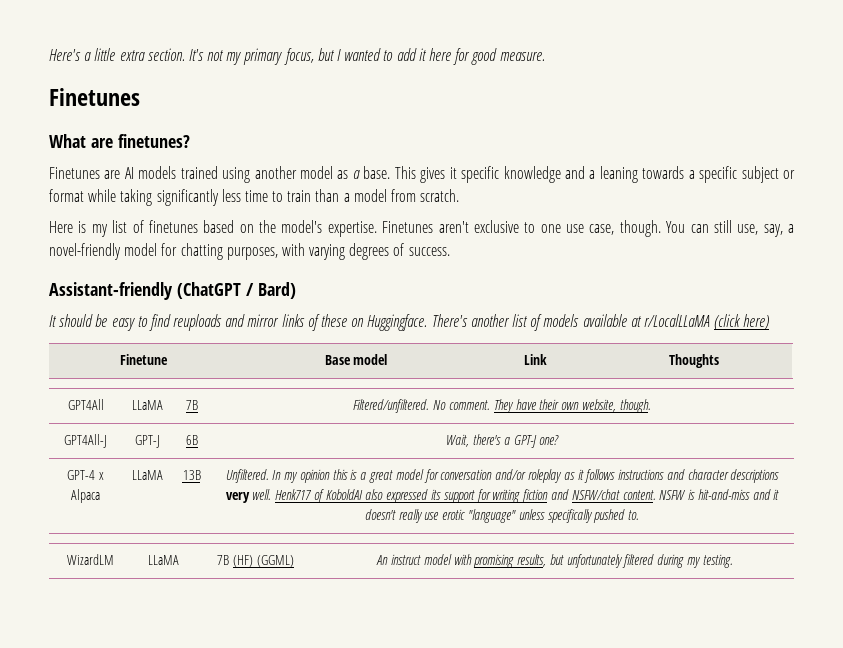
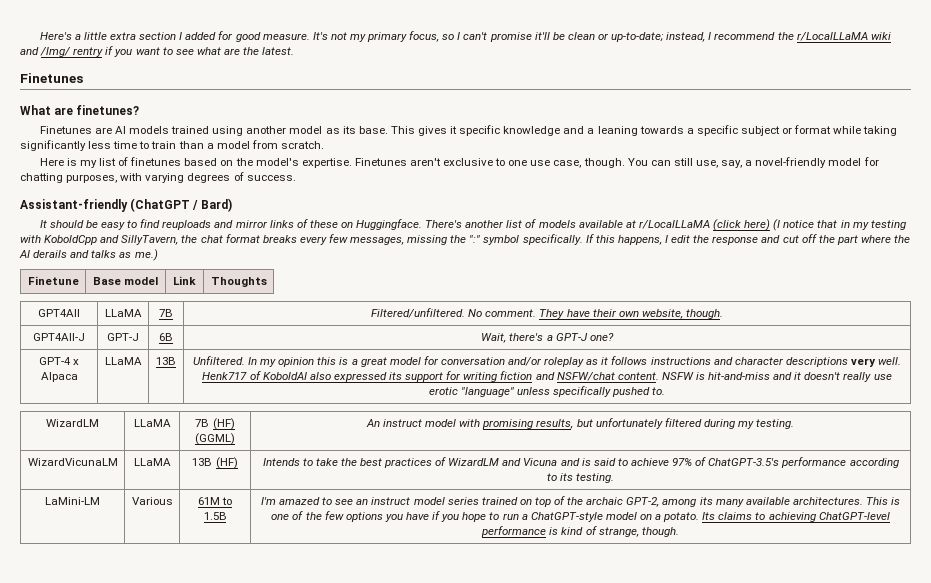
- Here's a little extra section.
+ Here's a little extra section I added for good measure.
- It's not my primary focus, but I wanted to add it here for good measure.
+ It's not my primary focus, so I can't promise it'll be clean or up-to-date; instead, I recommend the r/LocalLLaMA wiki and /lmg/ rentry if you want to see what are the latest.
- Finetunes are AI models trained using another model as a base.
+ Finetunes are AI models trained using another model as its base.
- There's another list of models available at r/LocalLLaMA (click here)
+ There's another list of models available at r/LocalLLaMA (click here) (I notice that in my testing with KoboldCpp and SillyTavern, the chat format breaks every few messages, missing the ":" symbol specifically. If this happens, I edit the response and cut off the part where the AI derails and talks as me.)
+ WizardVicunaLM | LLaMA | 13B (HF) | Intends to take the best practices of WizardLM and Vicuna and is said to achieve 97% of ChatGPT-3.5's performance according to its testing.
+ LaMini-LM | Various | 61M to 1.5B | I'm amazed to see an instruct model series trained on top of the archaic GPT-2, among its many available architectures. This is one of the few options you have if you hope to run a ChatGPT-style model on a potato. Its claims to achieving ChatGPT-level performance is kind of strange, though.

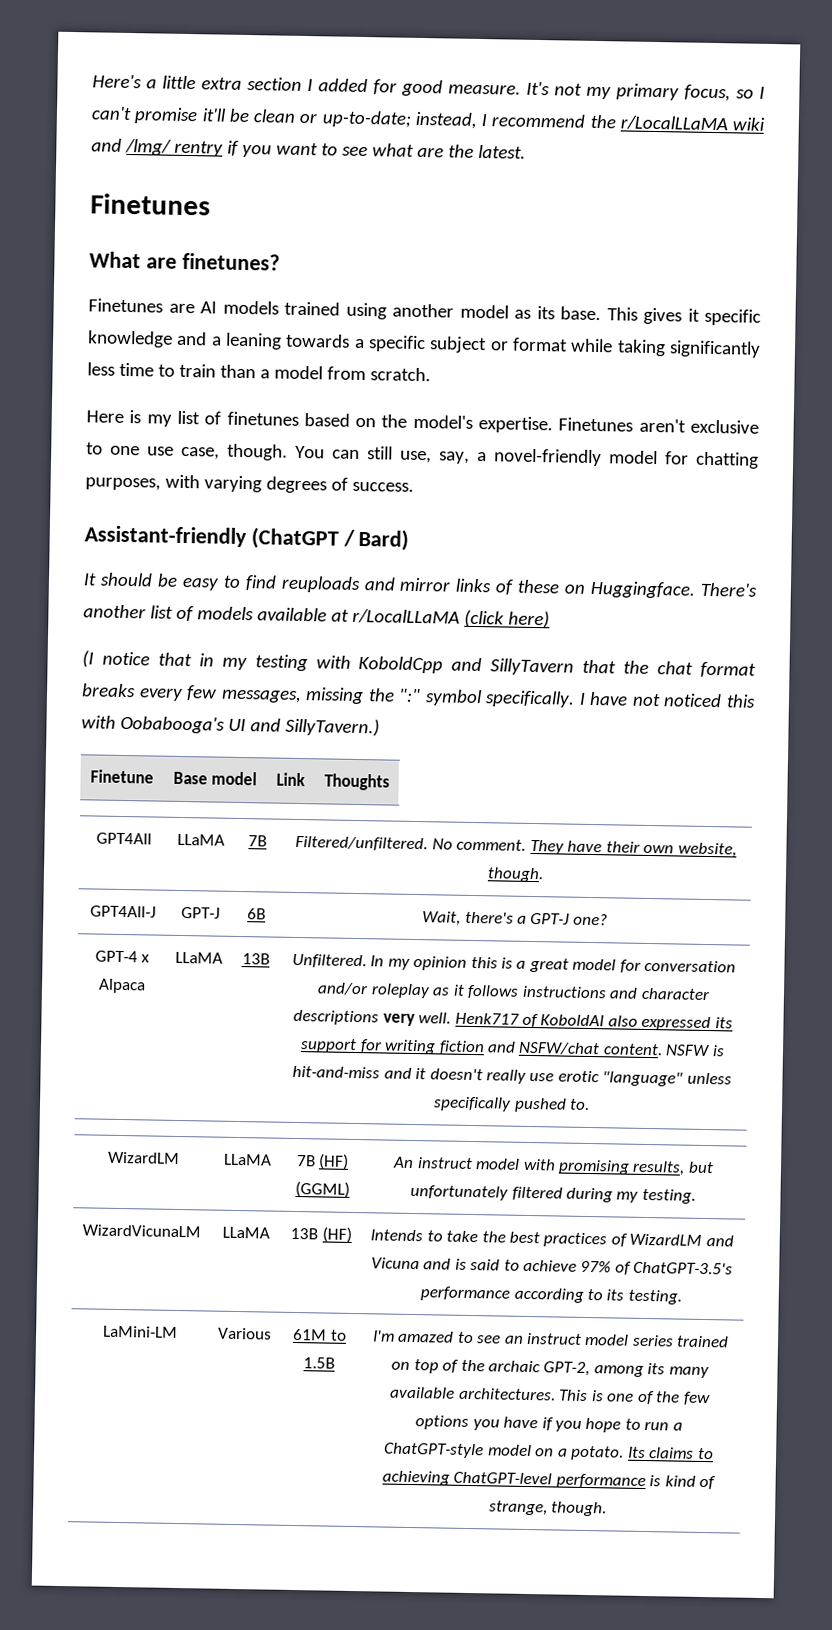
- There's another list of models available at r/LocalLLaMA (click here) (I notice that in my testing with KoboldCpp and SillyTavern, the chat format breaks every few messages, missing the ":" symbol specifically.
+ There's another list of models available at r/LocalLLaMA (click here)
+ (I notice that in my testing with KoboldCpp and SillyTavern that the chat format breaks every few messages, missing the ":" symbol specifically.
- If this happens, I edit the response and cut off the part where the AI derails and talks as me.)
+ I have not noticed this with Oobabooga's UI and SillyTavern.)

